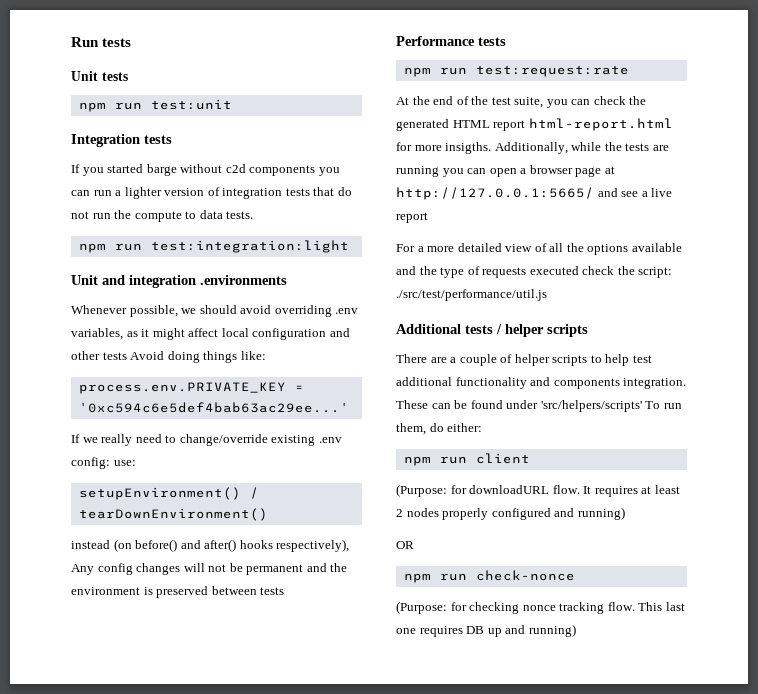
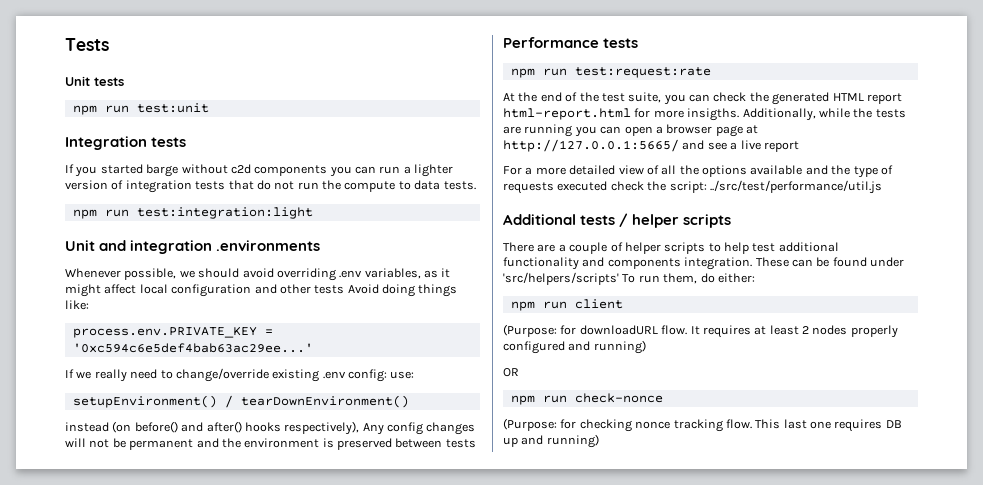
- Run tests
+ Tests
- For a more detailed view of all the options available and the type of requests executed check the script: ./src/test/performance/util.js
+ For a more detailed view of all the options available and the type of requests executed check the script: ../src/test/performance/util.js

